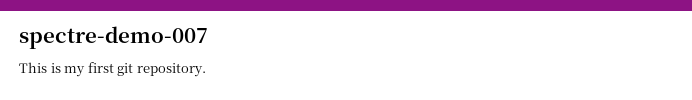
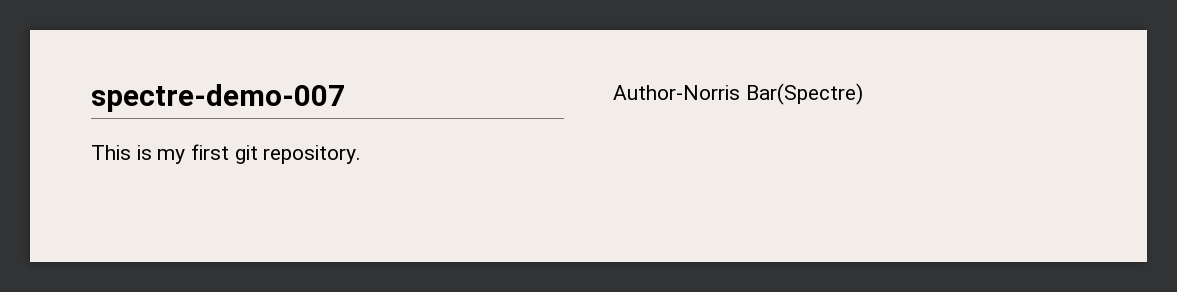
+ Author-Norris Bar(Spectre)

